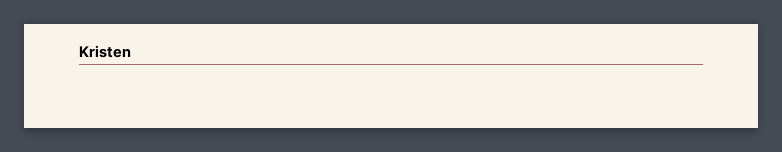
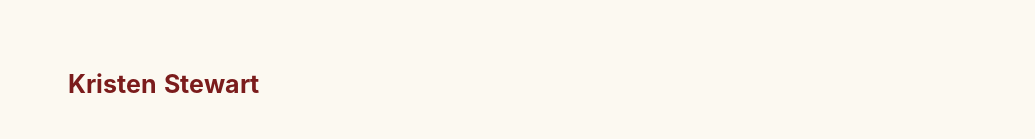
- Kristen
+ Kristen Stewart

